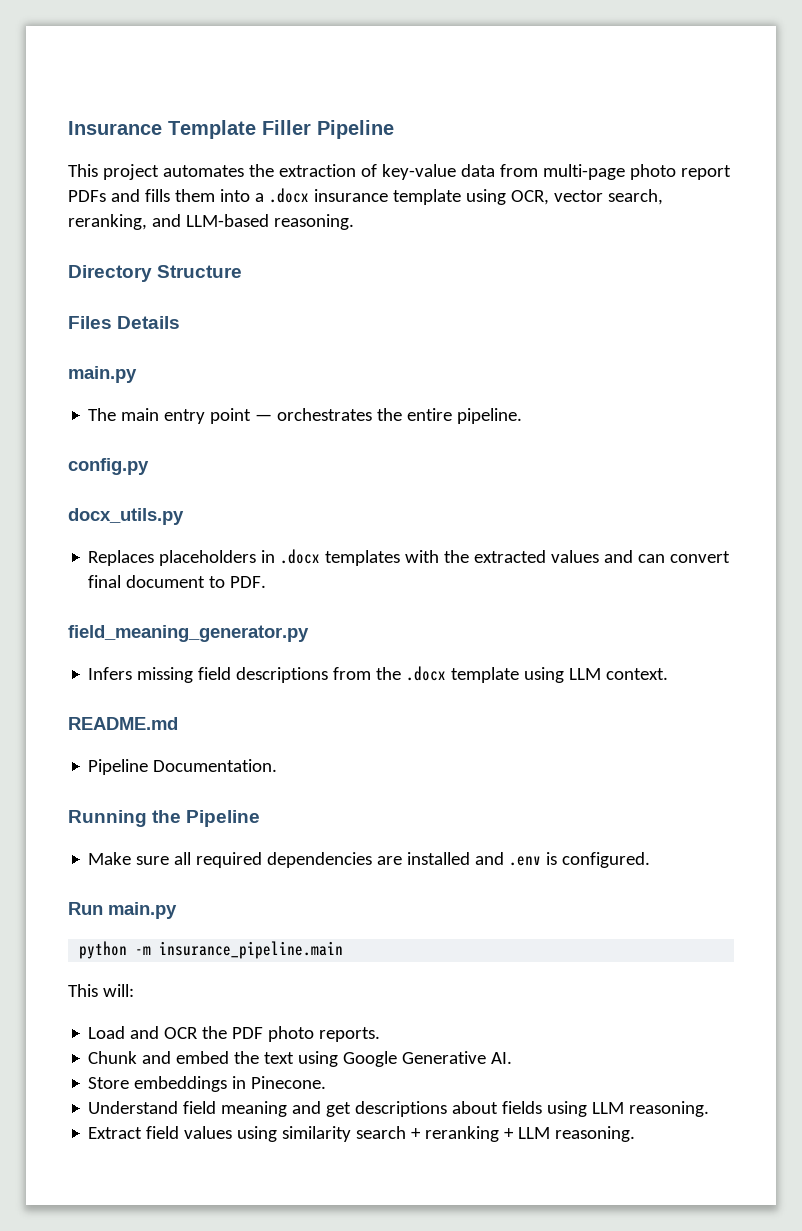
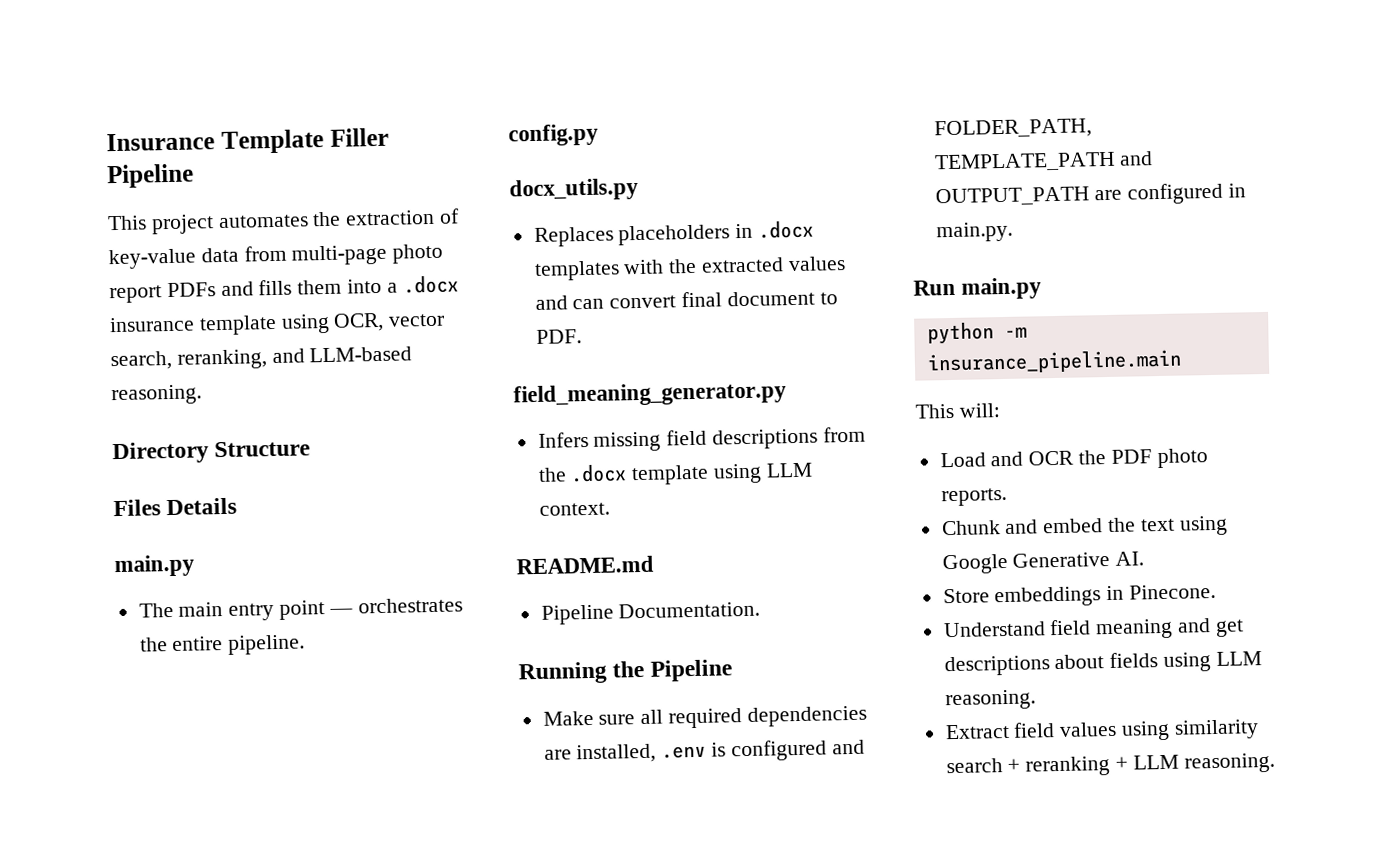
- Make sure all required dependencies are installed and .env is configured.
+ Make sure all required dependencies are installed, .env is configured and FOLDER_PATH, TEMPLATE_PATH and OUTPUT_PATH are configured in main.py.

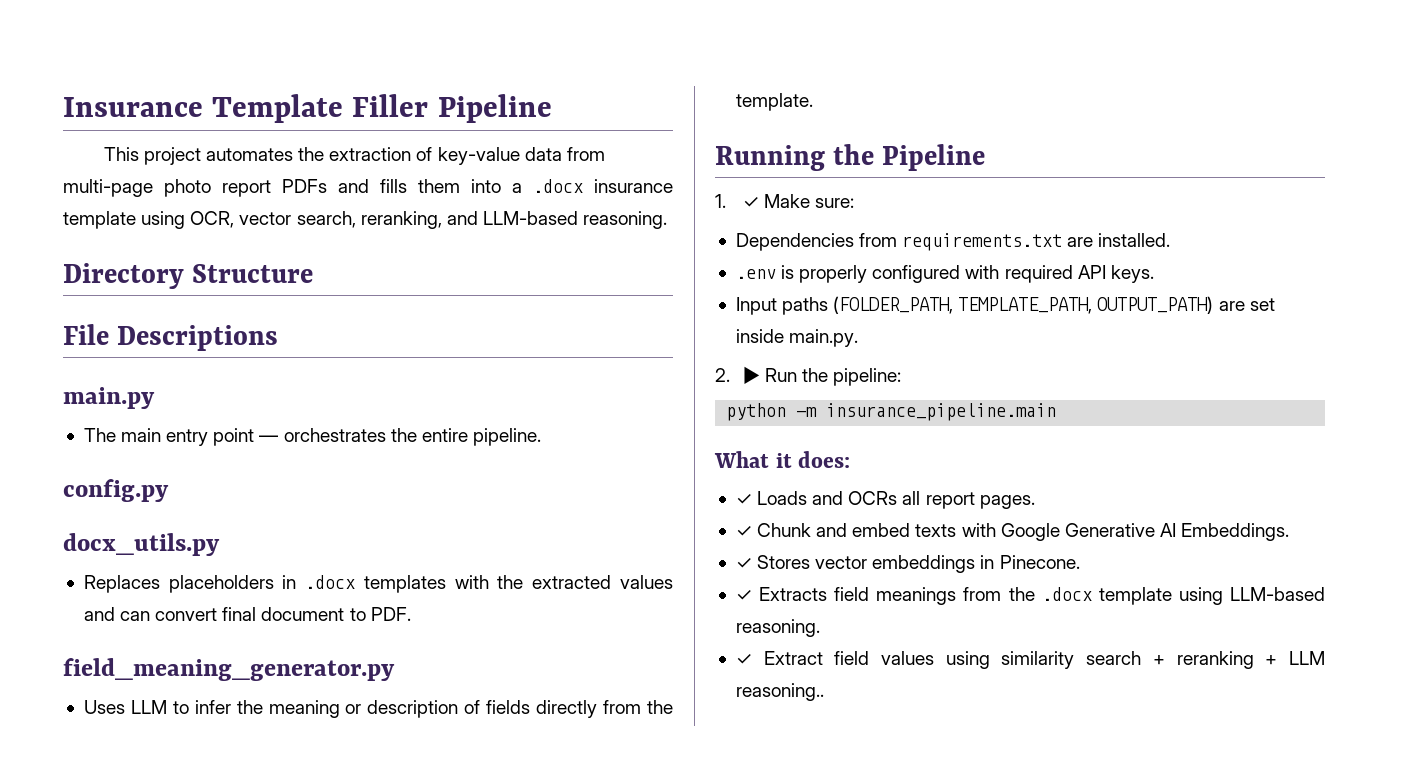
- Files Details
+ File Descriptions
- Infers missing field descriptions from the .docx template using LLM context.
- README.md
- Pipeline Documentation.
+ Uses LLM to infer the meaning or description of fields directly from the template.
  Running the Pipeline
- Make sure all required dependencies are installed, .env is configured and FOLDER_PATH, TEMPLATE_PATH and OUTPUT_PATH are configured in main.py.
- Run main.py
+ 1. ✓ Make sure:
+ Dependencies from requirements.txt are installed.
+ .env is properly configured with required API keys.
+ Input paths (FOLDER_PATH, TEMPLATE_PATH, OUTPUT_PATH) are set inside main.py.
+ 2. ▶ Run the pipeline:
  python -m insurance_pipeline.main
- This will:
- Load and OCR the PDF photo reports.
- Chunk and embed the text using Google Generative AI.
- Store embeddings in Pinecone.
- Understand field meaning and get descriptions about fields using LLM reasoning.
- Extract field values using similarity search + reranking + LLM reasoning.
+ What it does:
+ ✓ Loads and OCRs all report pages.
+ ✓ Chunk and embed texts with Google Generative AI Embeddings.
+ ✓ Stores vector embeddings in Pinecone.
+ ✓ Extracts field meanings from the .docx template using LLM-based reasoning.
+ ✓ Extract field values using similarity search + reranking + LLM reasoning..

